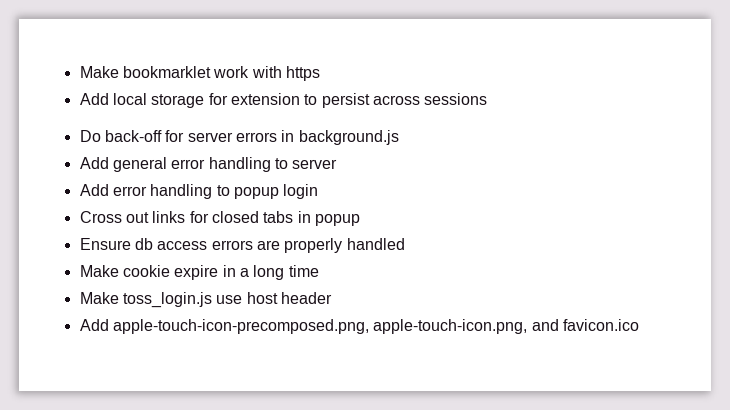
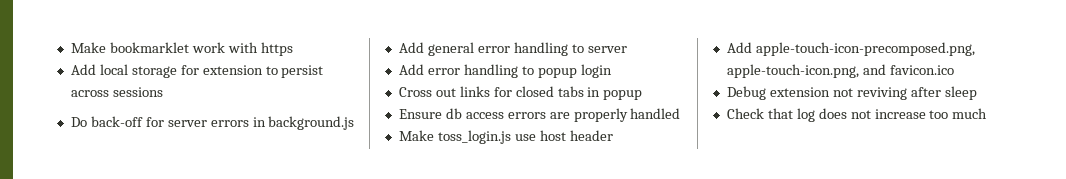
- Make cookie expire in a long time
+ Debug extension not reviving after sleep
+ Check that log does not increase too much

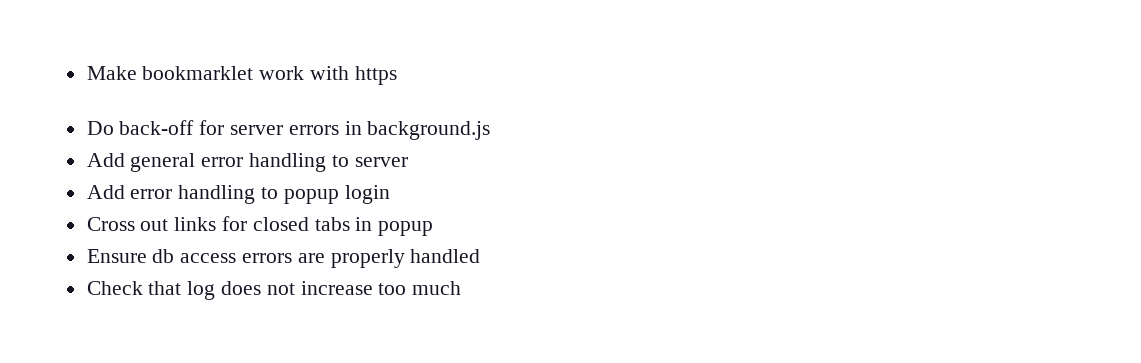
- Add local storage for extension to persist across sessions
- Make toss_login.js use host header
- Add apple-touch-icon-precomposed.png, apple-touch-icon.png, and favicon.ico
- Debug extension not reviving after sleep

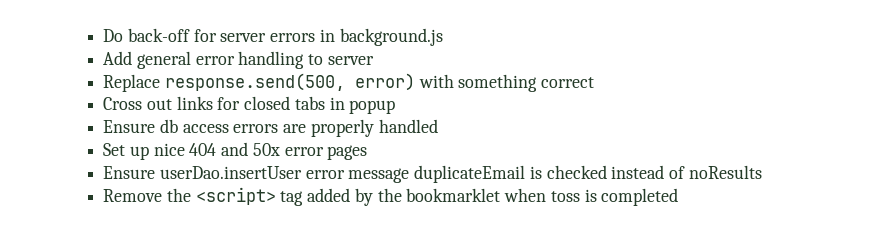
- Make bookmarklet work with https
- Add error handling to popup login
+ Replace response.send(500, error) with something correct
- Check that log does not increase too much
+ Set up nice 404 and 50x error pages
+ Ensure userDao.insertUser error message duplicateEmail is checked instead of noResults
+ Remove the <script> tag added by the bookmarklet when toss is completed

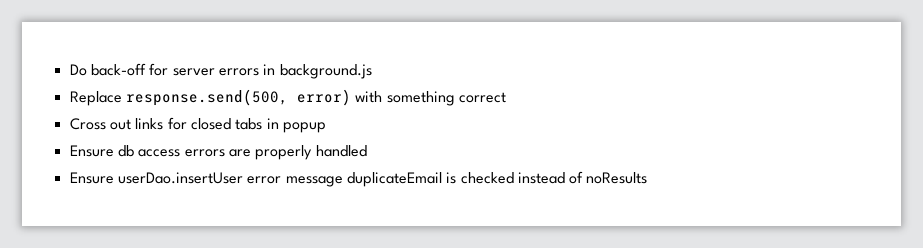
- Add general error handling to server
- Set up nice 404 and 50x error pages
- Remove the <script> tag added by the bookmarklet when toss is completed

